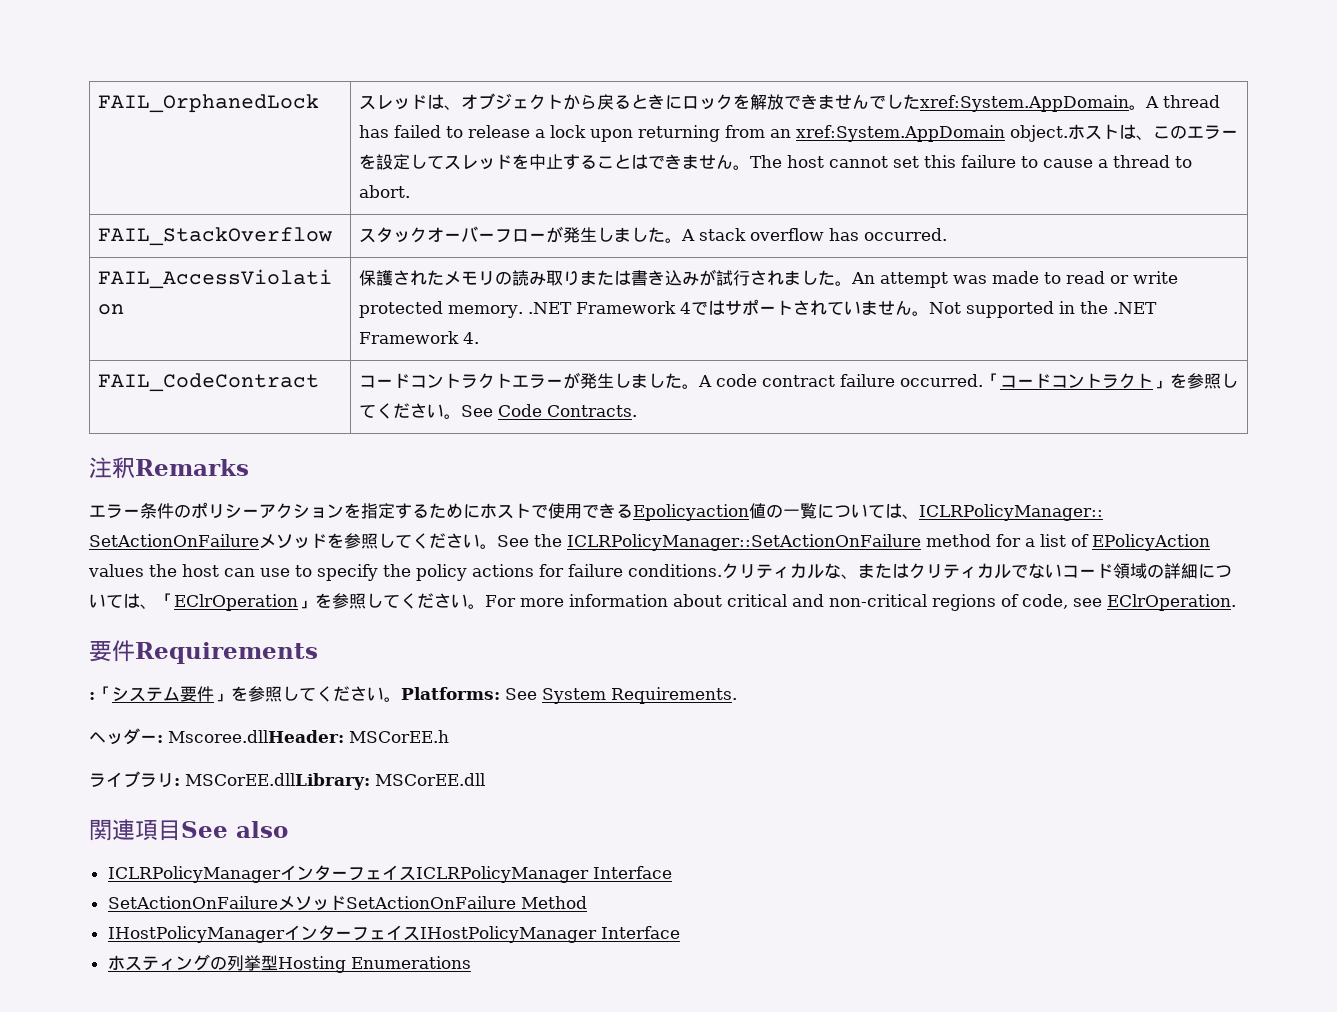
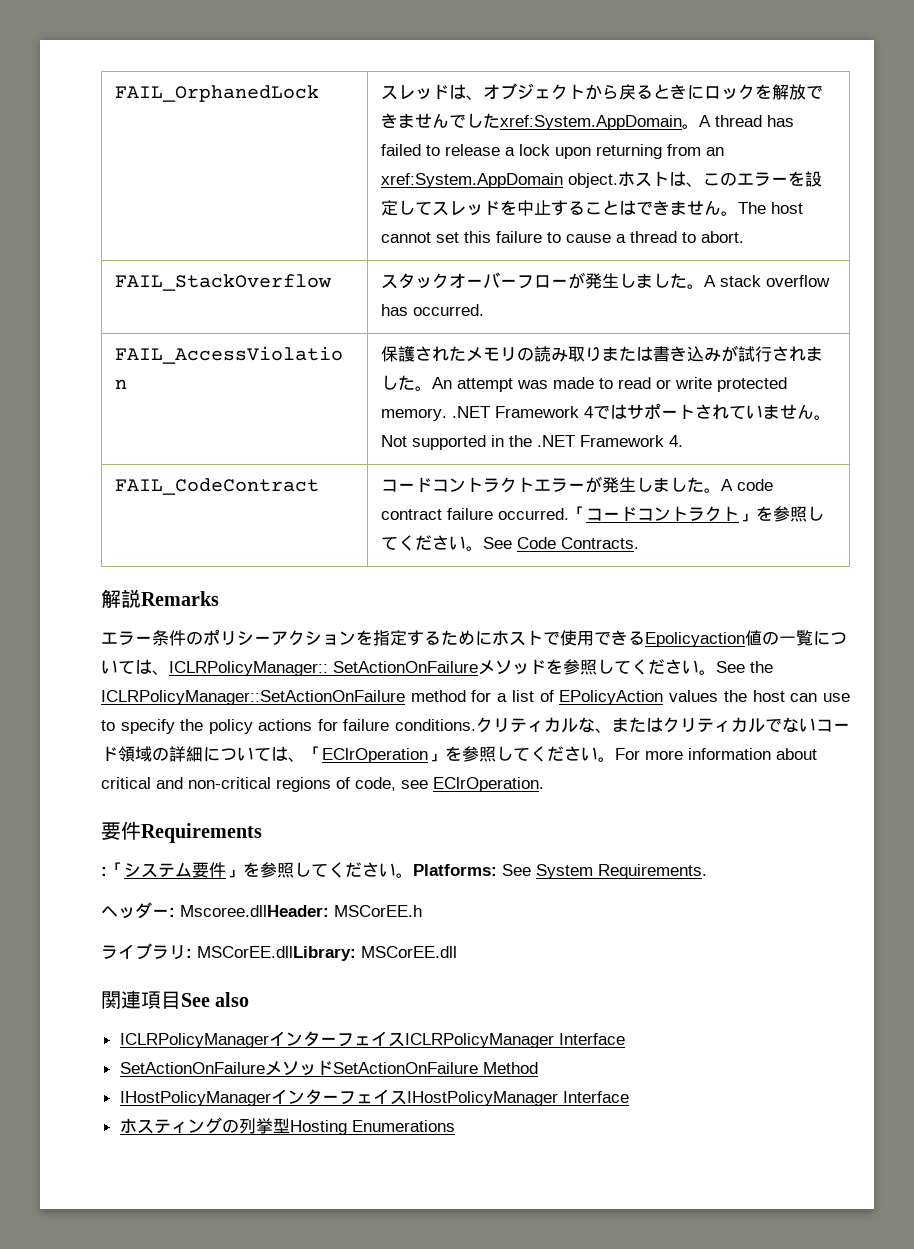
- 注釈Remarks
+ 解説Remarks

